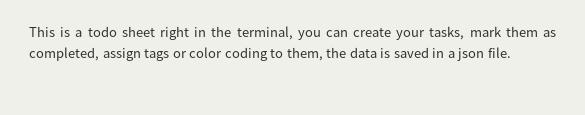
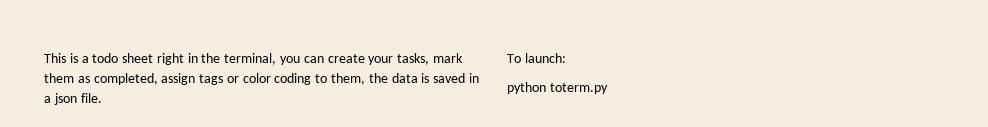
+ To launch:
+ python toterm.py

